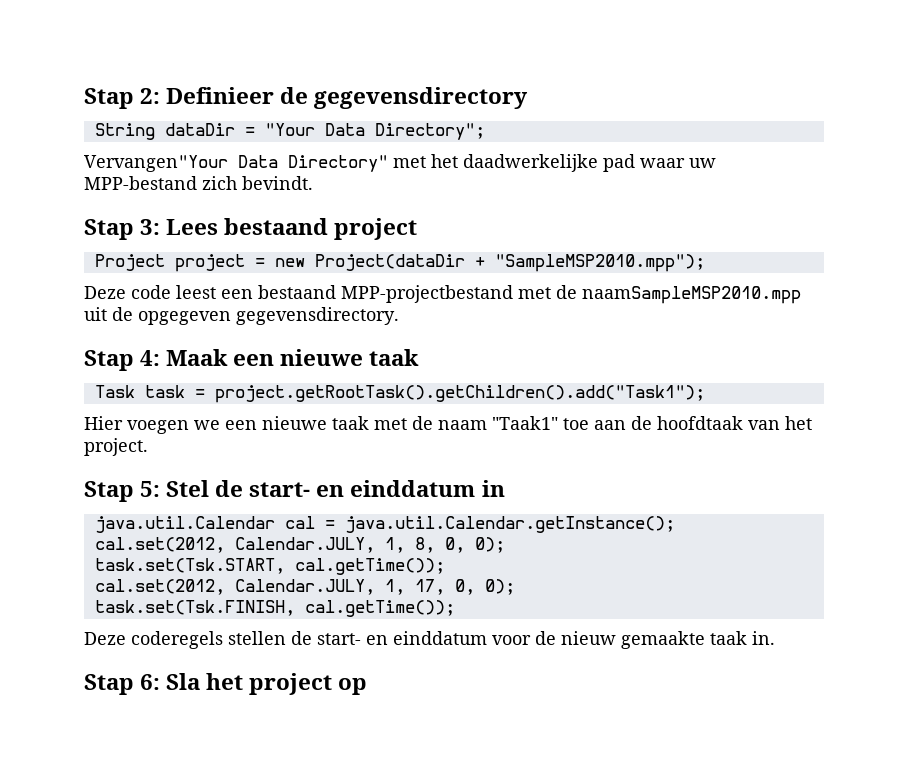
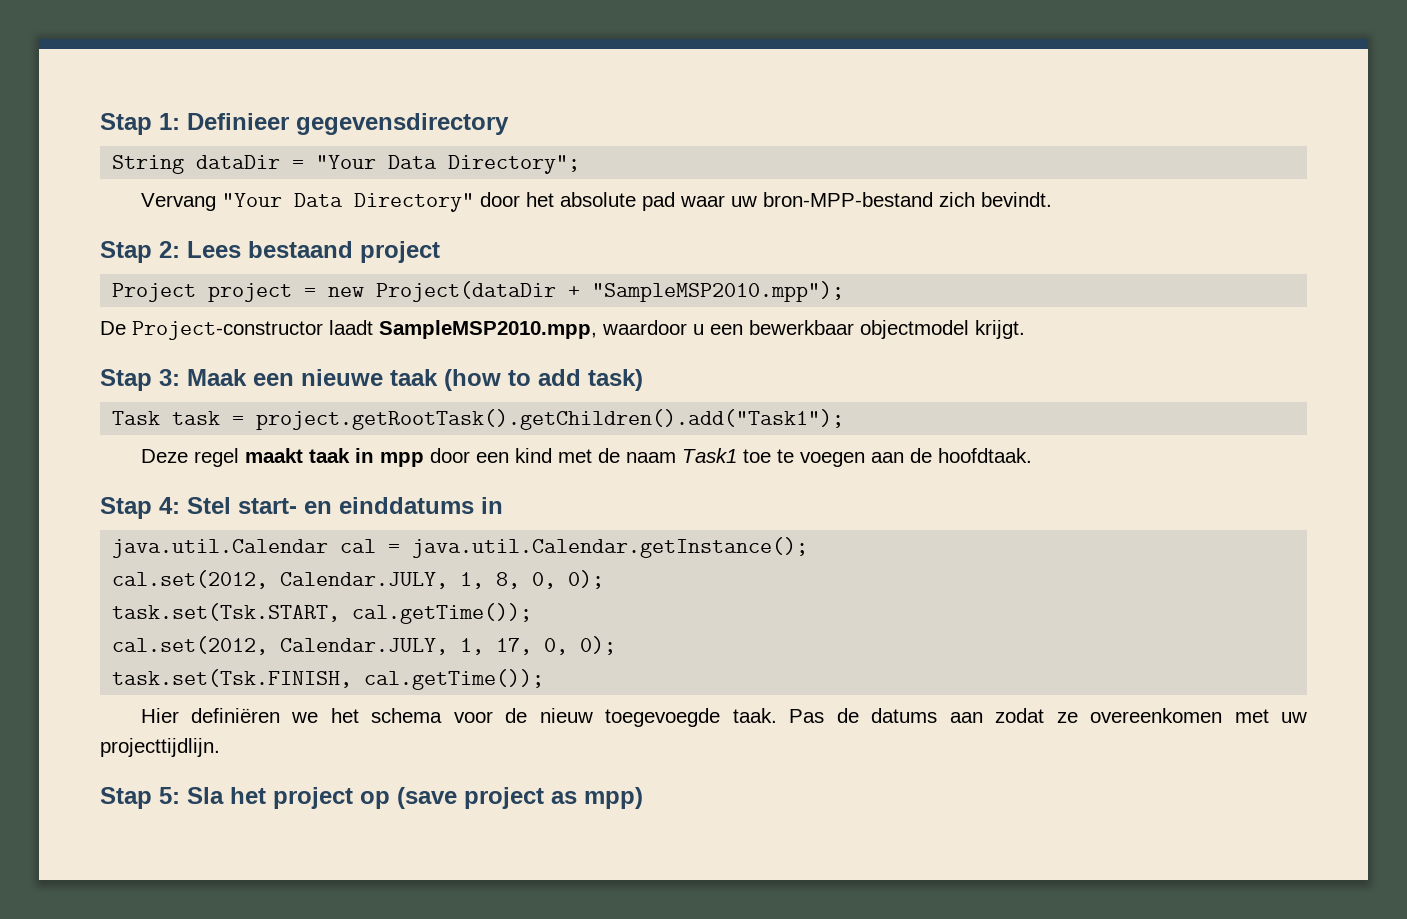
- Stap 2: Definieer de gegevensdirectory
+ Stap 1: Definieer gegevensdirectory
- Vervangen"Your Data Directory" met het daadwerkelijke pad waar uw MPP-bestand zich bevindt.
+ Vervang "Your Data Directory" door het absolute pad waar uw bron‑MPP‑bestand zich bevindt.
- Stap 3: Lees bestaand project
+ Stap 2: Lees bestaand project
- Deze code leest een bestaand MPP-projectbestand met de naamSampleMSP2010.mpp uit de opgegeven gegevensdirectory.
- Stap 4: Maak een nieuwe taak
+ De Project‑constructor laadt SampleMSP2010.mpp, waardoor u een bewerkbaar objectmodel krijgt.
+ Stap 3: Maak een nieuwe taak (how to add task)
- Hier voegen we een nieuwe taak met de naam "Taak1" toe aan de hoofdtaak van het project.
- Stap 5: Stel de start- en einddatum in
+ Deze regel maakt taak in mpp door een kind met de naam Task1 toe te voegen aan de hoofdtaak.
+ Stap 4: Stel start‑ en einddatums in
- Deze coderegels stellen de start- en einddatum voor de nieuw gemaakte taak in.
- Stap 6: Sla het project op
+ Hier definiëren we het schema voor de nieuw toegevoegde taak. Pas de datums aan zodat ze overeenkomen met uw projecttijdlijn.
+ Stap 5: Sla het project op (save project as mpp)

